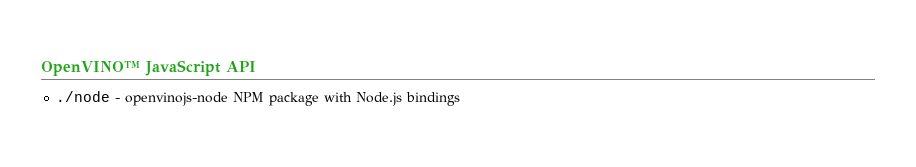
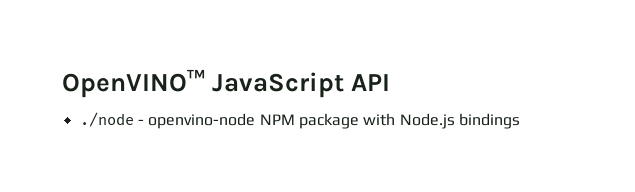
- ./node - openvinojs-node NPM package with Node.js bindings
+ ./node - openvino-node NPM package with Node.js bindings

